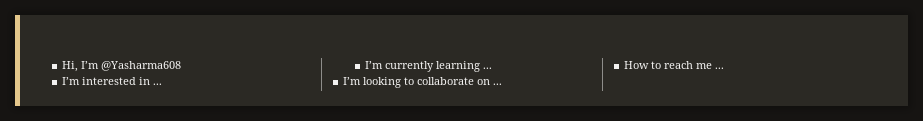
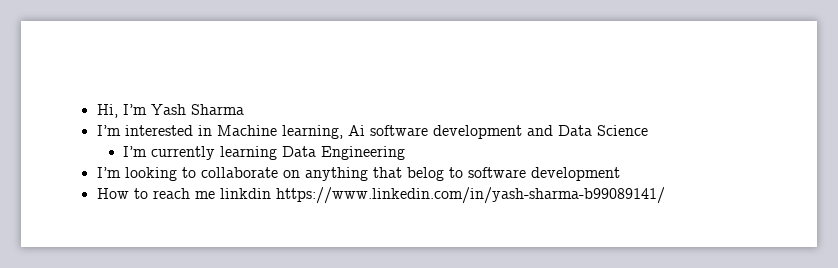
- Hi, I’m @Yasharma608
+ Hi, I’m Yash Sharma
- I’m interested in ...
+ I’m interested in Machine learning, Ai software development and Data Science
- I’m currently learning ...
+ I’m currently learning Data Engineering
- I’m looking to collaborate on ...
+ I’m looking to collaborate on anything that belog to software development
- How to reach me ...
+ How to reach me linkdin https://www.linkedin.com/in/yash-sharma-b99089141/

